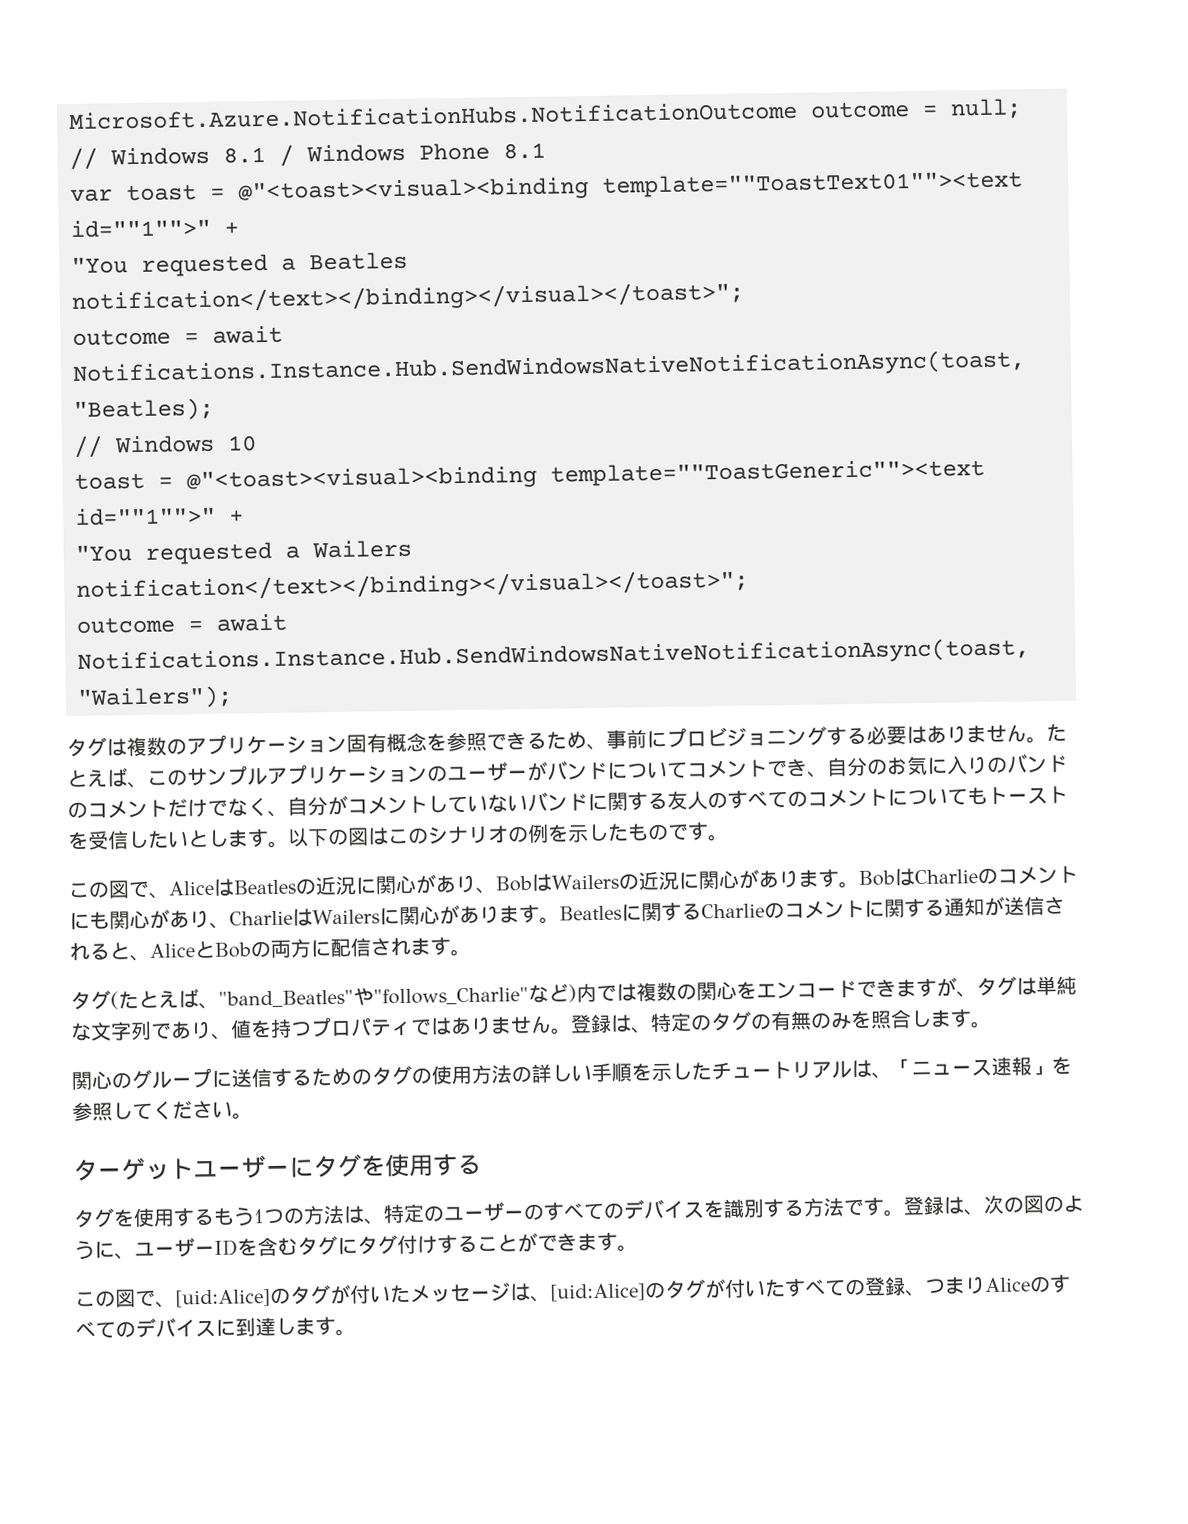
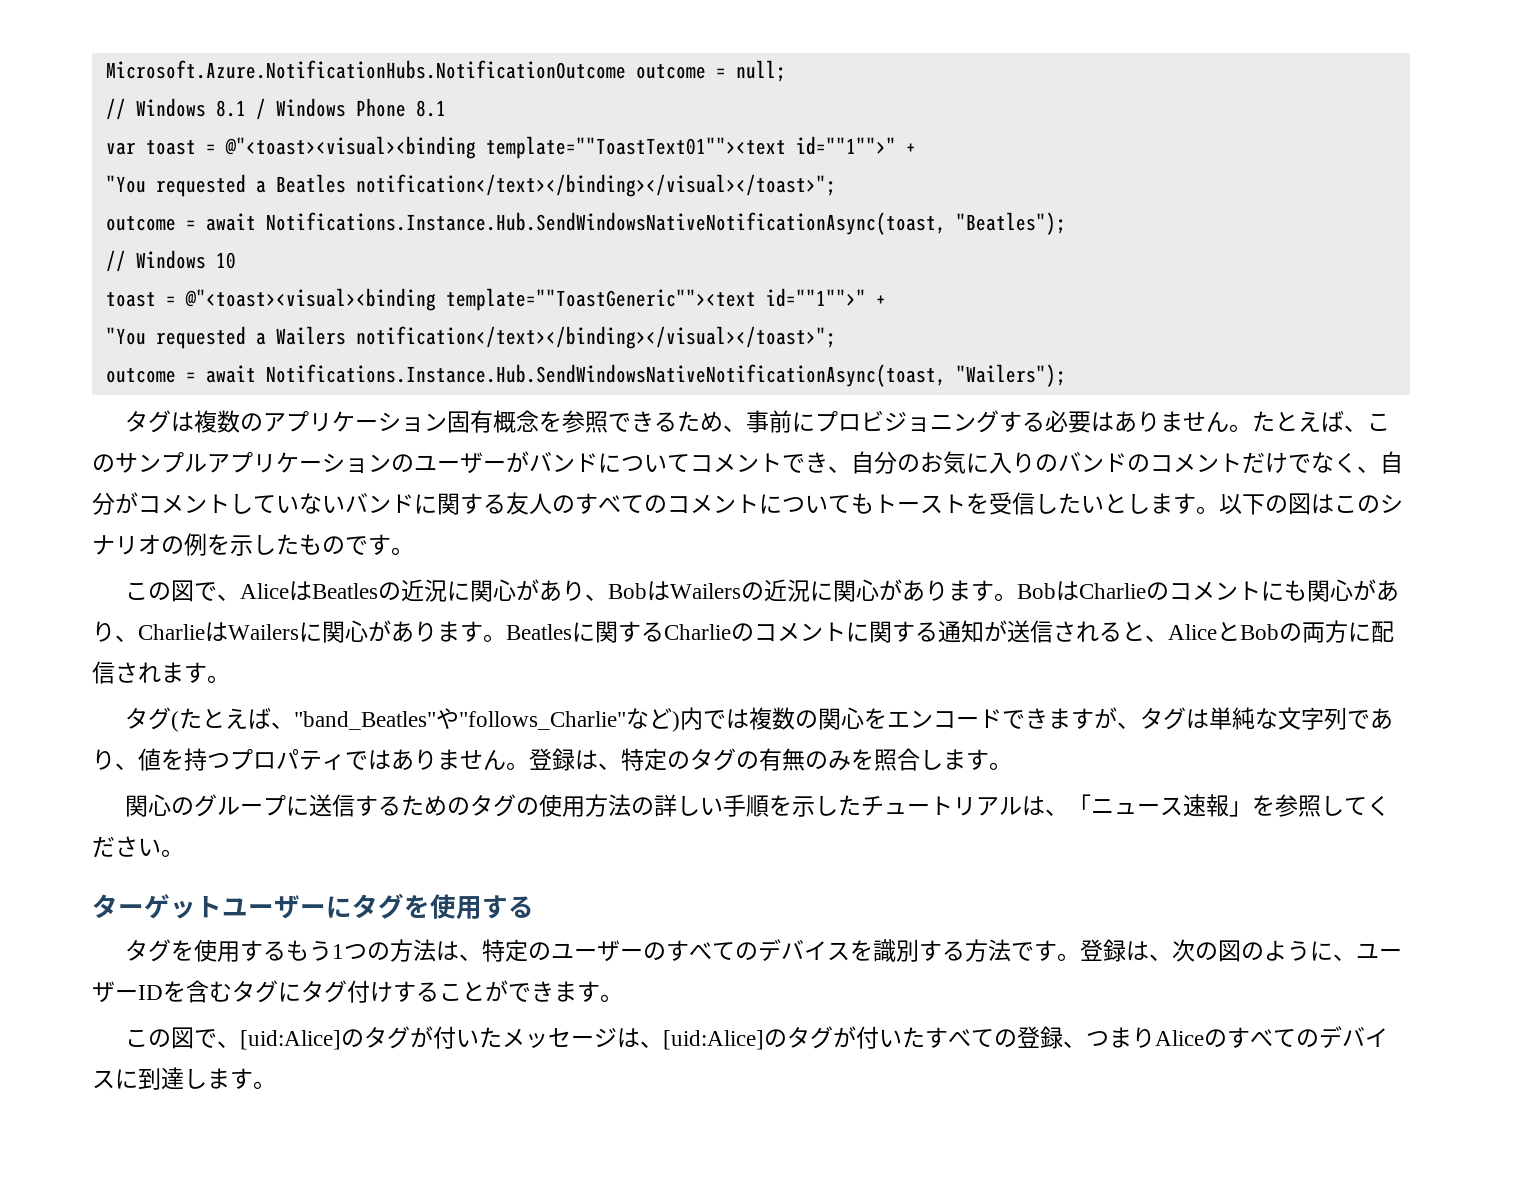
- outcome = await Notifications.Instance.Hub.SendWindowsNativeNotificationAsync(toast, "Beatles);
+ outcome = await Notifications.Instance.Hub.SendWindowsNativeNotificationAsync(toast, "Beatles");

